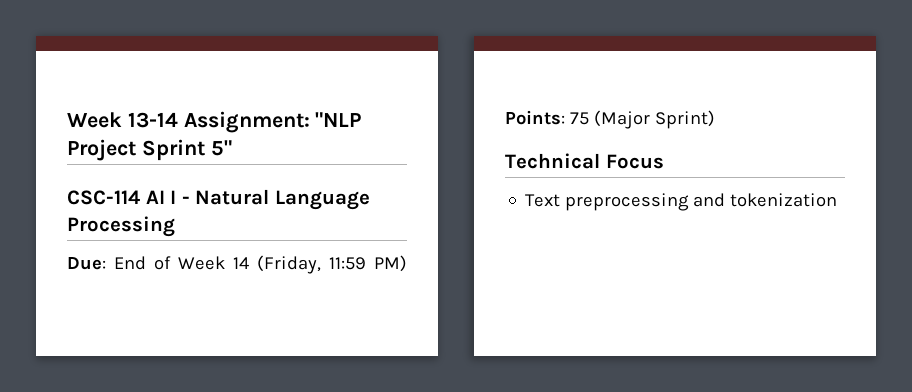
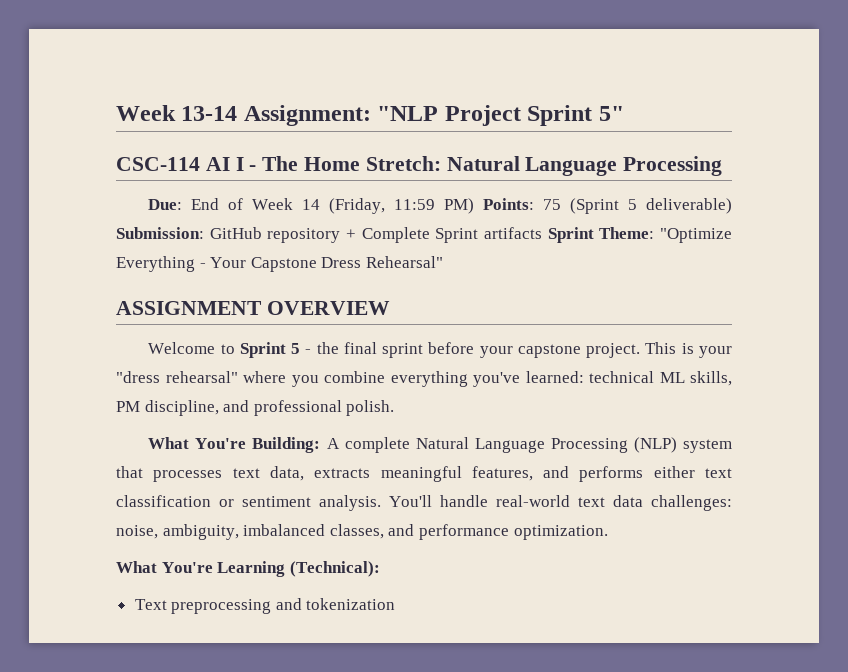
- CSC-114 AI I - Natural Language Processing
+ CSC-114 AI I - The Home Stretch: Natural Language Processing
- Due: End of Week 14 (Friday, 11:59 PM) Points: 75 (Major Sprint)
- Technical Focus
+ Due: End of Week 14 (Friday, 11:59 PM) Points: 75 (Sprint 5 deliverable) Submission: GitHub repository + Complete Sprint artifacts Sprint Theme: "Optimize Everything - Your Capstone Dress Rehearsal"
+ ASSIGNMENT OVERVIEW
+ Welcome to Sprint 5 - the final sprint before your capstone project. This is your "dress rehearsal" where you combine everything you've learned: technical ML skills, PM discipline, and professional polish.
+ What You're Building: A complete Natural Language Processing (NLP) system that processes text data, extracts meaningful features, and performs either text classification or sentiment analysis. You'll handle real-world text data challenges: noise, ambiguity, imbalanced classes, and performance optimization.
+ What You're Learning (Technical):

